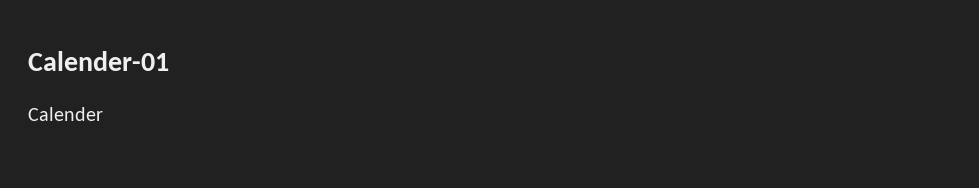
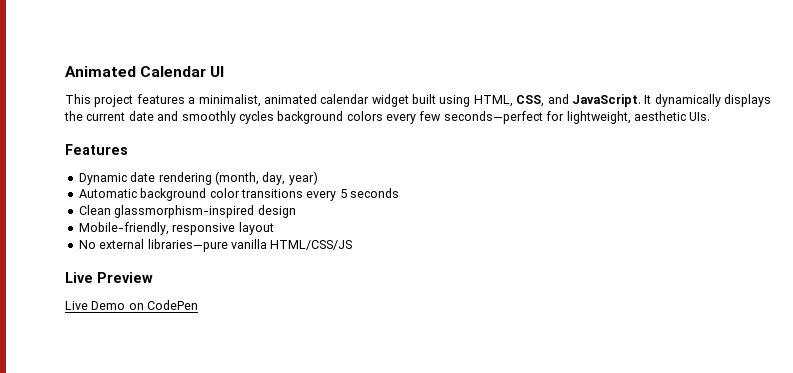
- Calender-01
- Calender
+ Animated Calendar UI
+ This project features a minimalist, animated calendar widget built using HTML, CSS, and JavaScript. It dynamically displays the current date and smoothly cycles background colors every few seconds—perfect for lightweight, aesthetic UIs.
+ Features
+ Dynamic date rendering (month, day, year)
+ Automatic background color transitions every 5 seconds
+ Clean glassmorphism-inspired design
+ Mobile-friendly, responsive layout
+ No external libraries—pure vanilla HTML/CSS/JS
+ Live Preview
+ Live Demo on CodePen

